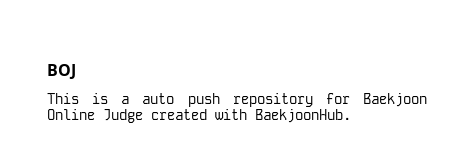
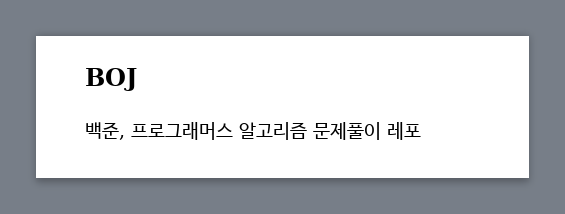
- This is a auto push repository for Baekjoon Online Judge created with BaekjoonHub.
+ 백준, 프로그래머스 알고리즘 문제풀이 레포

